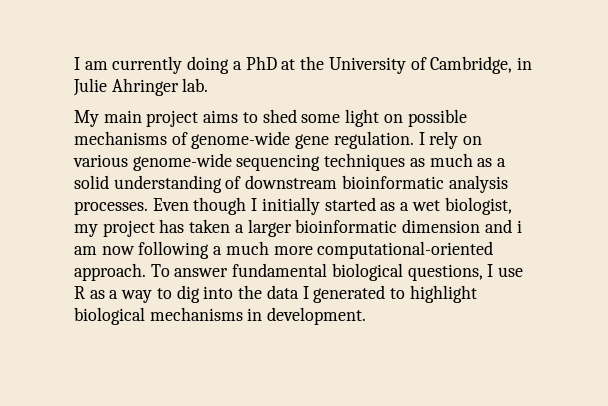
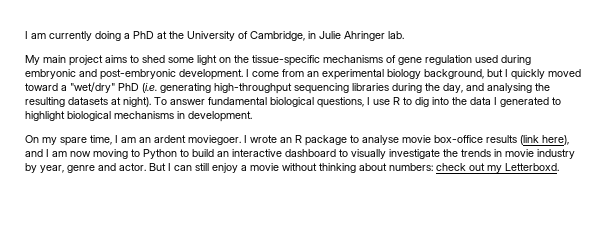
- My main project aims to shed some light on possible mechanisms of genome-wide gene regulation. I rely on various genome-wide sequencing techniques as much as a solid understanding of downstream bioinformatic analysis processes. Even though I initially started as a wet biologist, my project has taken a larger bioinformatic dimension and i am now following a much more computational-oriented approach.
+ My main project aims to shed some light on the tissue-specific mechanisms of gene regulation used during embryonic and post-embryonic development. I come from an experimental biology background, but I quickly moved toward a "wet/dry" PhD (i.e. generating high-throughput sequencing libraries during the day, and analysing the resulting datasets at night).
- To answer fundamental biological questions, I use R as a way to dig into the data I generated to highlight biological mechanisms in development.
+ To answer fundamental biological questions, I use R to dig into the data I generated to highlight biological mechanisms in development.
+ On my spare time, I am an ardent moviegoer. I wrote an R package to analyse movie box-office results (link here), and I am now moving to Python to build an interactive dashboard to visually investigate the trends in movie industry by year, genre and actor. But I can still enjoy a movie without thinking about numbers: check out my Letterboxd.

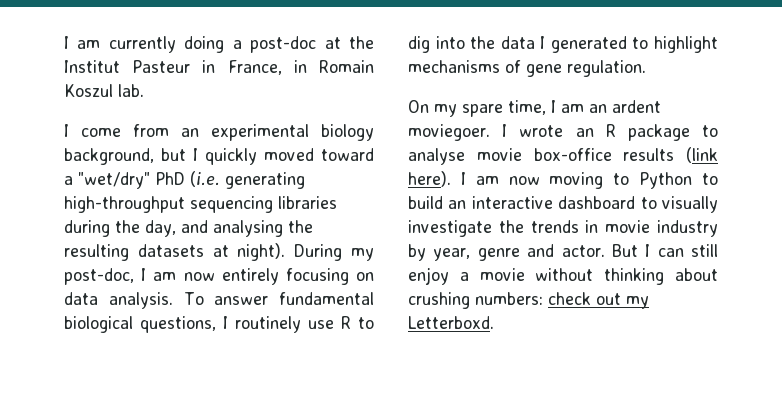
- I am currently doing a PhD at the University of Cambridge, in Julie Ahringer lab.
- My main project aims to shed some light on the tissue-specific mechanisms of gene regulation used during embryonic and post-embryonic development. I come from an experimental biology background, but I quickly moved toward a "wet/dry" PhD (i.e. generating high-throughput sequencing libraries during the day, and analysing the resulting datasets at night).
+ I am currently doing a post-doc at the Institut Pasteur in France, in Romain Koszul lab.
+ I come from an experimental biology background, but I quickly moved toward a "wet/dry" PhD (i.e. generating high-throughput sequencing libraries during the day, and analysing the resulting datasets at night).
+ During my post-doc, I am now entirely focusing on data analysis.
- To answer fundamental biological questions, I use R to dig into the data I generated to highlight biological mechanisms in development.
+ To answer fundamental biological questions, I routinely use R to dig into the data I generated to highlight mechanisms of gene regulation.
- I wrote an R package to analyse movie box-office results (link here), and I am now moving to Python to build an interactive dashboard to visually investigate the trends in movie industry by year, genre and actor.
+ I wrote an R package to analyse movie box-office results (link here). I am now moving to Python to build an interactive dashboard to visually investigate the trends in movie industry by year, genre and actor.
- But I can still enjoy a movie without thinking about numbers: check out my Letterboxd.
+ But I can still enjoy a movie without thinking about crushing numbers: check out my Letterboxd.

